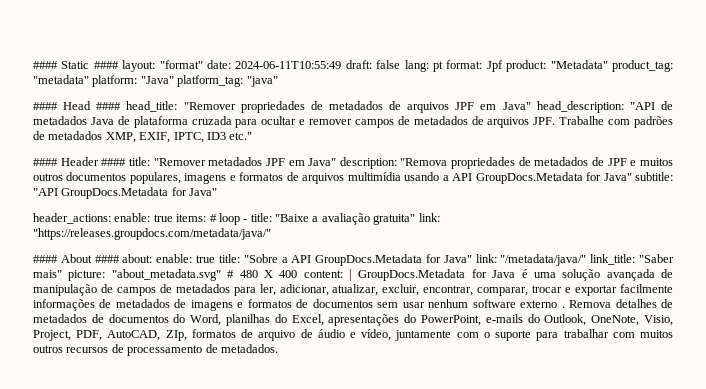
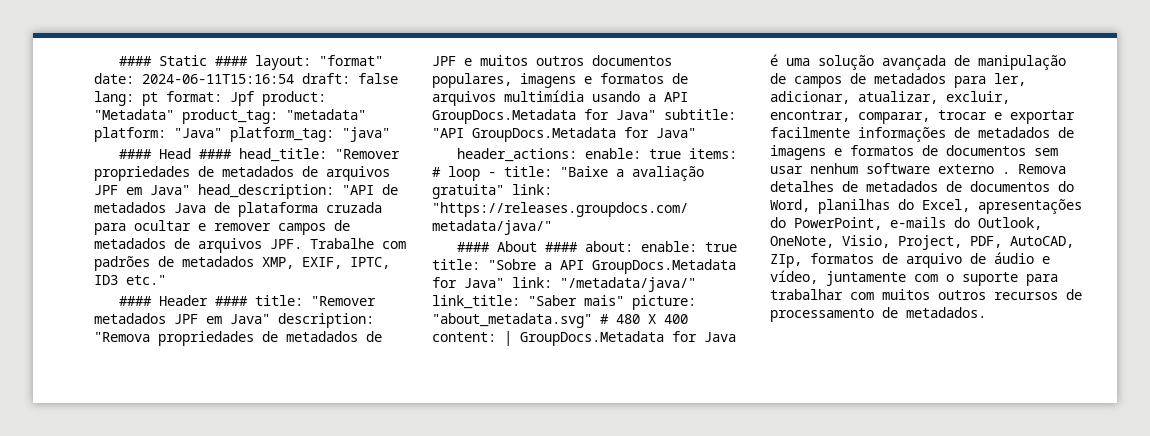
- #### Static #### layout: "format" date: 2024-06-11T10:55:49 draft: false lang: pt format: Jpf product: "Metadata" product_tag: "metadata" platform: "Java" platform_tag: "java"
+ #### Static #### layout: "format" date: 2024-06-11T15:16:54 draft: false lang: pt format: Jpf product: "Metadata" product_tag: "metadata" platform: "Java" platform_tag: "java"

